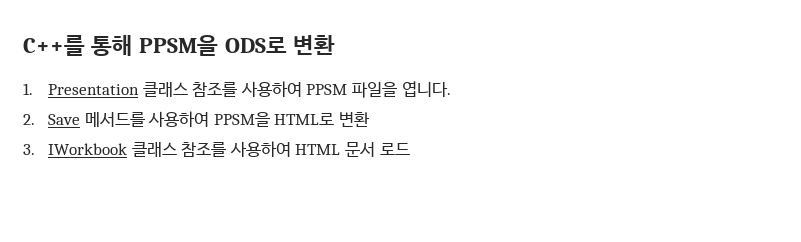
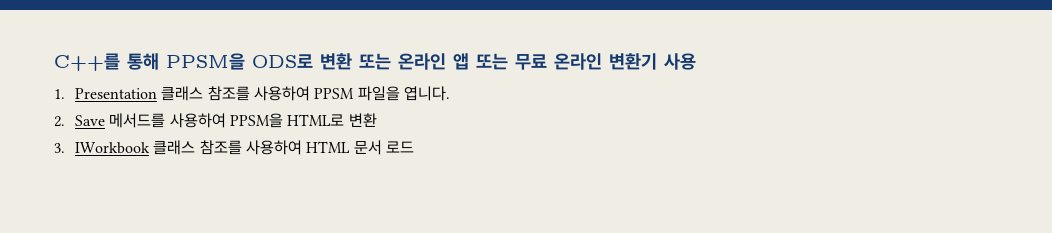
- C++를 통해 PPSM을 ODS로 변환
+ C++를 통해 PPSM을 ODS로 변환 또는 온라인 앱 또는 무료 온라인 변환기 사용

